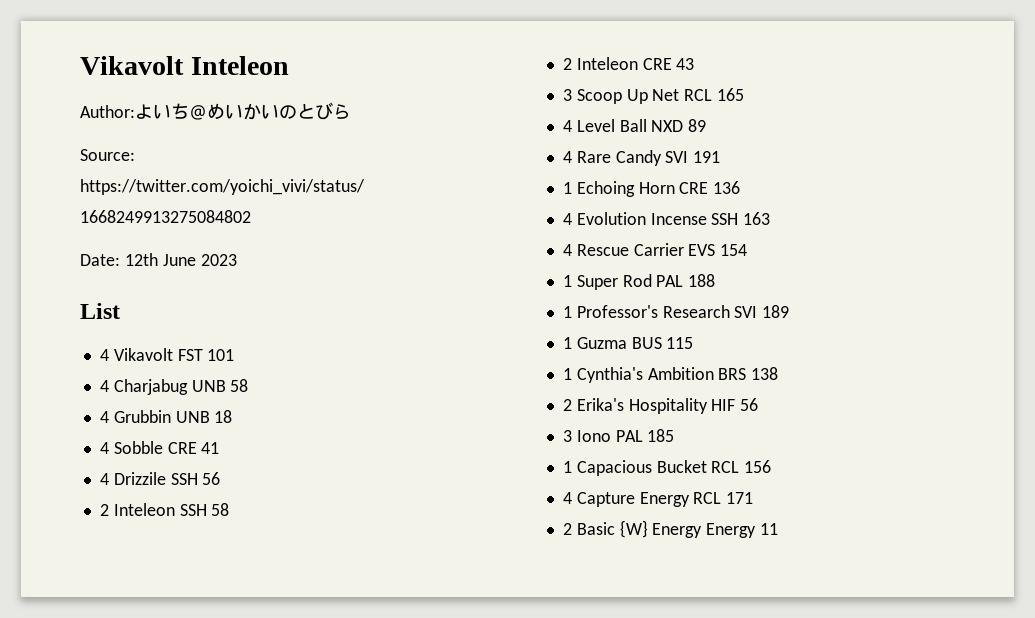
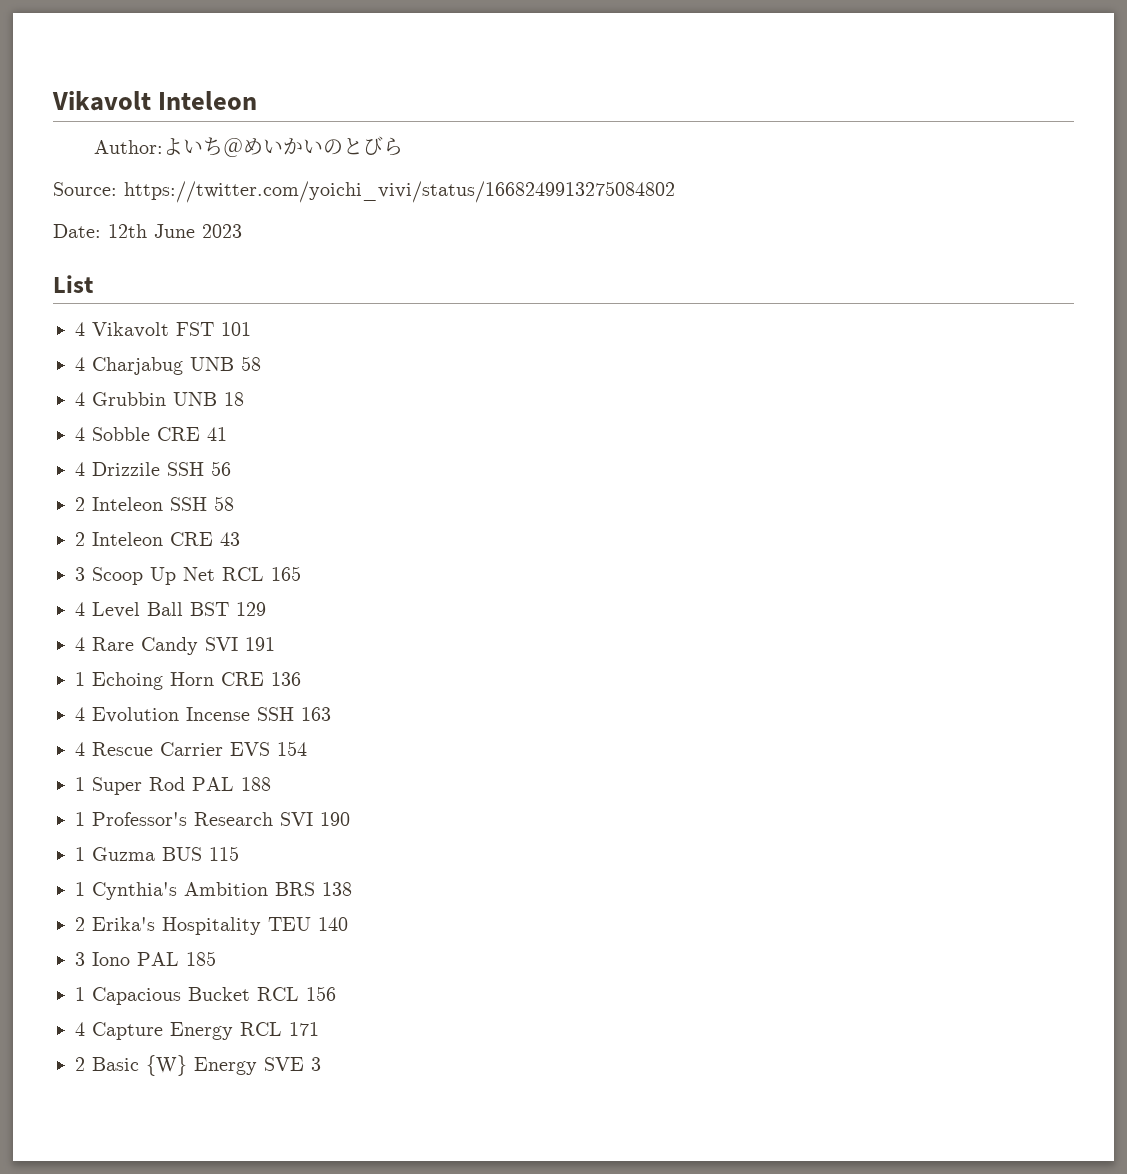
- 4 Level Ball NXD 89
+ 4 Level Ball BST 129
- 1 Professor's Research SVI 189
+ 1 Professor's Research SVI 190
- 2 Erika's Hospitality HIF 56
+ 2 Erika's Hospitality TEU 140
- 2 Basic {W} Energy Energy 11
+ 2 Basic {W} Energy SVE 3

